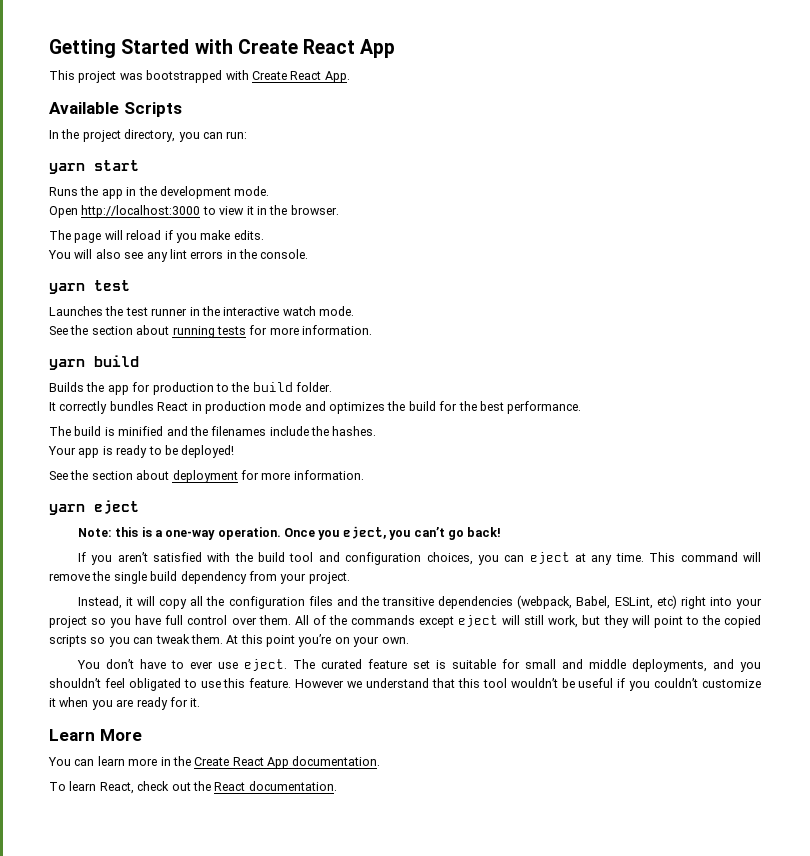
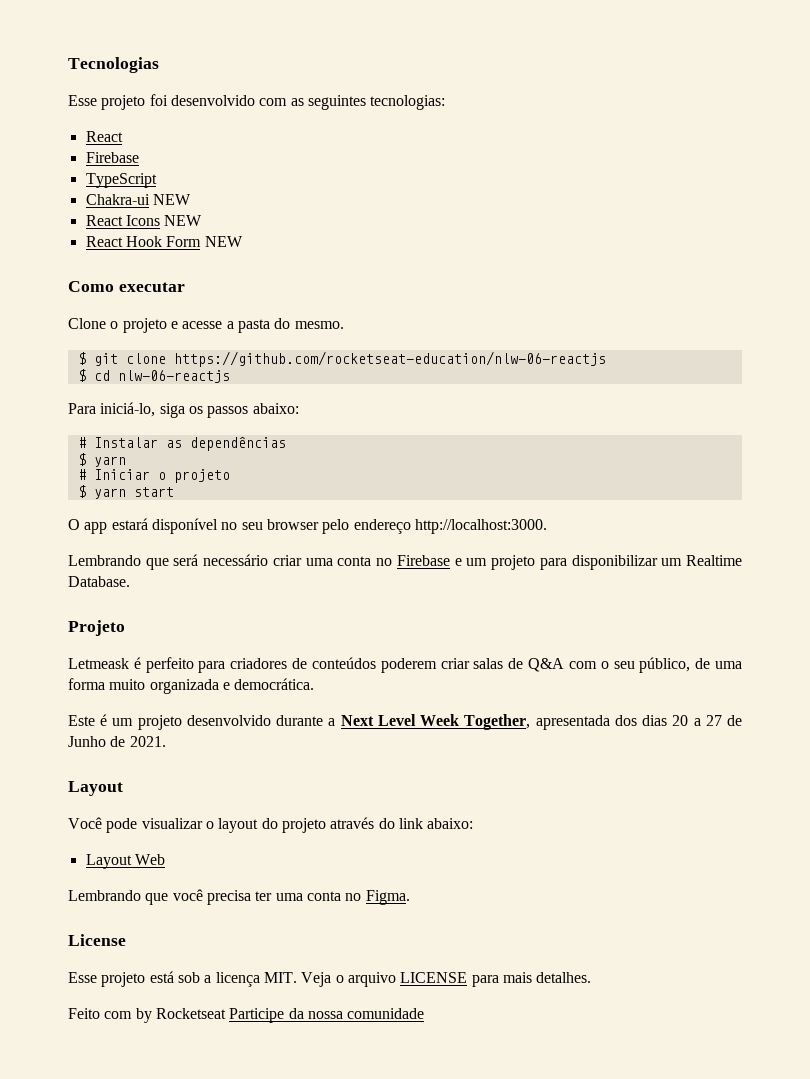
- Getting Started with Create React App
- This project was bootstrapped with Create React App.
- Available Scripts
- In the project directory, you can run:
- yarn start
- Runs the app in the development mode.
- Open http://localhost:3000 to view it in the browser.
- The page will reload if you make edits.
- You will also see any lint errors in the console.
- yarn test
- Launches the test runner in the interactive watch mode.
- See the section about running tests for more information.
- yarn build
- Builds the app for production to the build folder.
- It correctly bundles React in production mode and optimizes the build for the best performance.
- The build is minified and the filenames include the hashes.
- Your app is ready to be deployed!
- See the section about deployment for more information.
- yarn eject
- Note: this is a one-way operation. Once you eject, you can’t go back!
- If you aren’t satisfied with the build tool and configuration choices, you can eject at any time. This command will remove the single build dependency from your project.
- Instead, it will copy all the configuration files and the transitive dependencies (webpack, Babel, ESLint, etc) right into your project so you have full control over them. All of the commands except eject will still work, but they will point to the copied scripts so you can tweak them. At this point you’re on your own.
- You don’t have to ever use eject. The curated feature set is suitable for small and middle deployments, and you shouldn’t feel obligated to use this feature. However we understand that this tool wouldn’t be useful if you couldn’t customize it when you are ready for it.
- Learn More
- You can learn more in the Create React App documentation.
- To learn React, check out the React documentation.
+ Tecnologias
+ Esse projeto foi desenvolvido com as seguintes tecnologias:
+ React
+ Firebase
+ TypeScript
+ Chakra-ui NEW
+ React Icons NEW
+ React Hook Form NEW
+ Como executar
+ Clone o projeto e acesse a pasta do mesmo.
+ $ git clone https://github.com/rocketseat-education/nlw-06-reactjs
+ $ cd nlw-06-reactjs
+ Para iniciá-lo, siga os passos abaixo:
+ # Instalar as dependências
+ $ yarn
+ # Iniciar o projeto
+ $ yarn start
+ O app estará disponível no seu browser pelo endereço http://localhost:3000.
+ Lembrando que será necessário criar uma conta no Firebase e um projeto para disponibilizar um Realtime Database.
+ Projeto
+ Letmeask é perfeito para criadores de conteúdos poderem criar salas de Q&A com o seu público, de uma forma muito organizada e democrática.
+ Este é um projeto desenvolvido durante a Next Level Week Together, apresentada dos dias 20 a 27 de Junho de 2021.
+ Layout
+ Você pode visualizar o layout do projeto através do link abaixo:
+ Layout Web
+ Lembrando que você precisa ter uma conta no Figma.
+ License
+ Esse projeto está sob a licença MIT. Veja o arquivo LICENSE para mais detalhes.
+ Feito com by Rocketseat Participe da nossa comunidade

